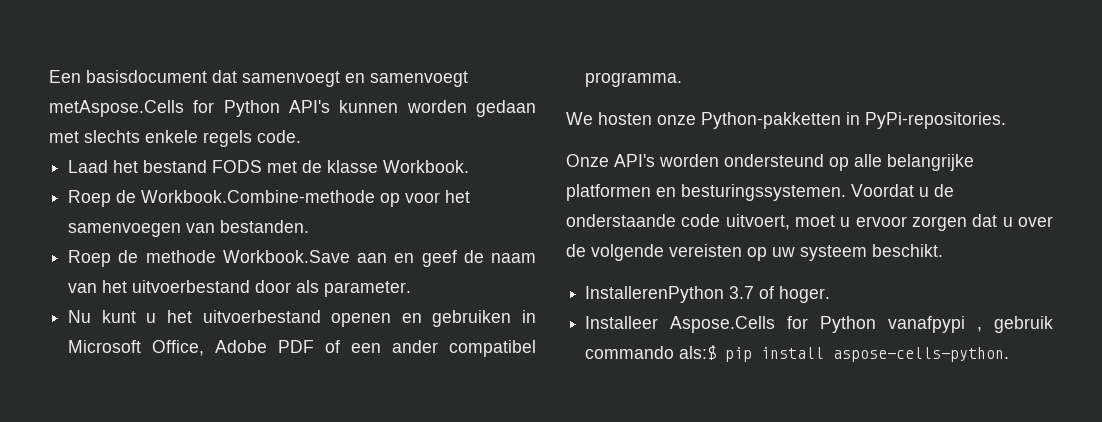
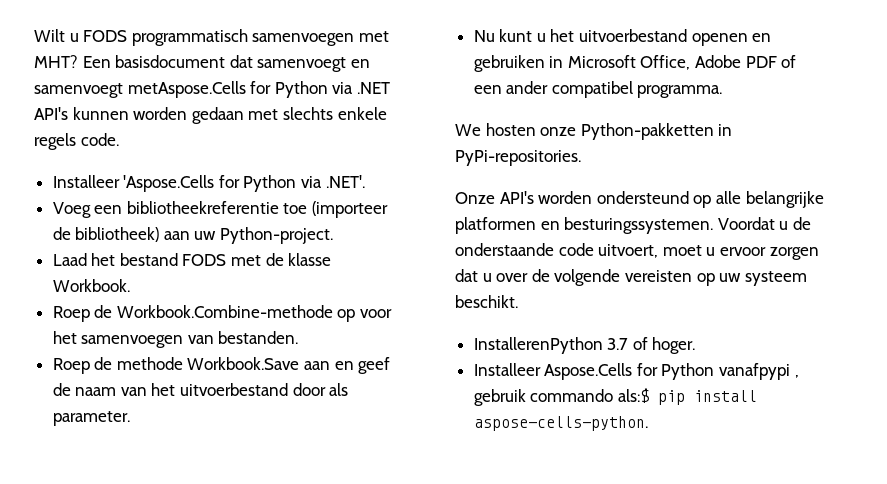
+ Wilt u FODS programmatisch samenvoegen met MHT?
- Een basisdocument dat samenvoegt en samenvoegt metAspose.Cells for Python API's kunnen worden gedaan met slechts enkele regels code.
+ Een basisdocument dat samenvoegt en samenvoegt metAspose.Cells for Python via .NET API's kunnen worden gedaan met slechts enkele regels code.
+ Installeer 'Aspose.Cells for Python via .NET'.
+ Voeg een bibliotheekreferentie toe (importeer de bibliotheek) aan uw Python-project.

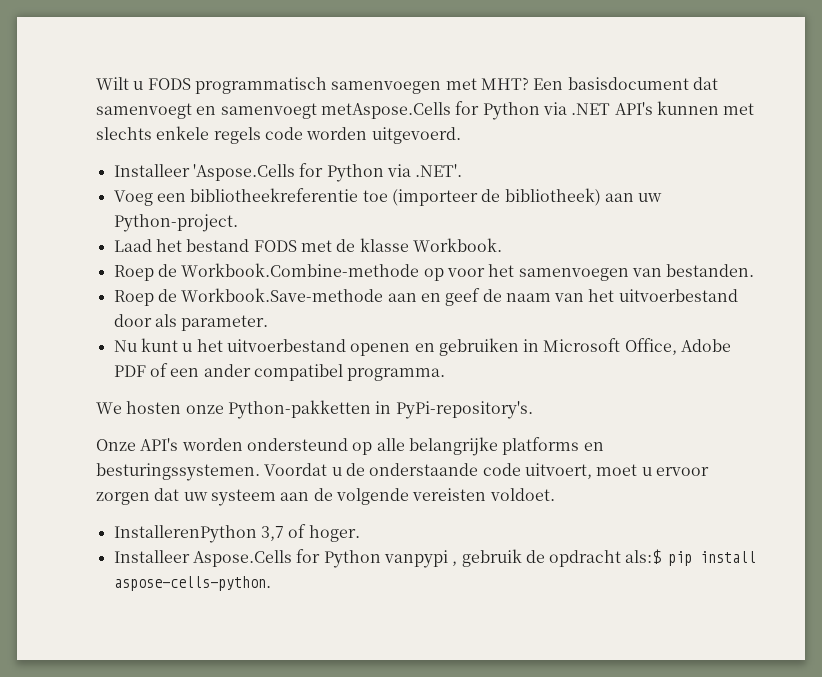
- Een basisdocument dat samenvoegt en samenvoegt metAspose.Cells for Python via .NET API's kunnen worden gedaan met slechts enkele regels code.
+ Een basisdocument dat samenvoegt en samenvoegt metAspose.Cells for Python via .NET API's kunnen met slechts enkele regels code worden uitgevoerd.
- Roep de methode Workbook.Save aan en geef de naam van het uitvoerbestand door als parameter.
+ Roep de Workbook.Save-methode aan en geef de naam van het uitvoerbestand door als parameter.
- We hosten onze Python-pakketten in PyPi-repositories.
+ We hosten onze Python-pakketten in PyPi-repository's.
- Onze API's worden ondersteund op alle belangrijke platformen en besturingssystemen.
+ Onze API's worden ondersteund op alle belangrijke platforms en besturingssystemen.
- Voordat u de onderstaande code uitvoert, moet u ervoor zorgen dat u over de volgende vereisten op uw systeem beschikt.
+ Voordat u de onderstaande code uitvoert, moet u ervoor zorgen dat uw systeem aan de volgende vereisten voldoet.
- InstallerenPython 3.7 of hoger.
+ InstallerenPython 3,7 of hoger.
- Installeer Aspose.Cells for Python vanafpypi , gebruik commando als:$ pip install aspose-cells-python.
+ Installeer Aspose.Cells for Python vanpypi , gebruik de opdracht als:$ pip install aspose-cells-python.

